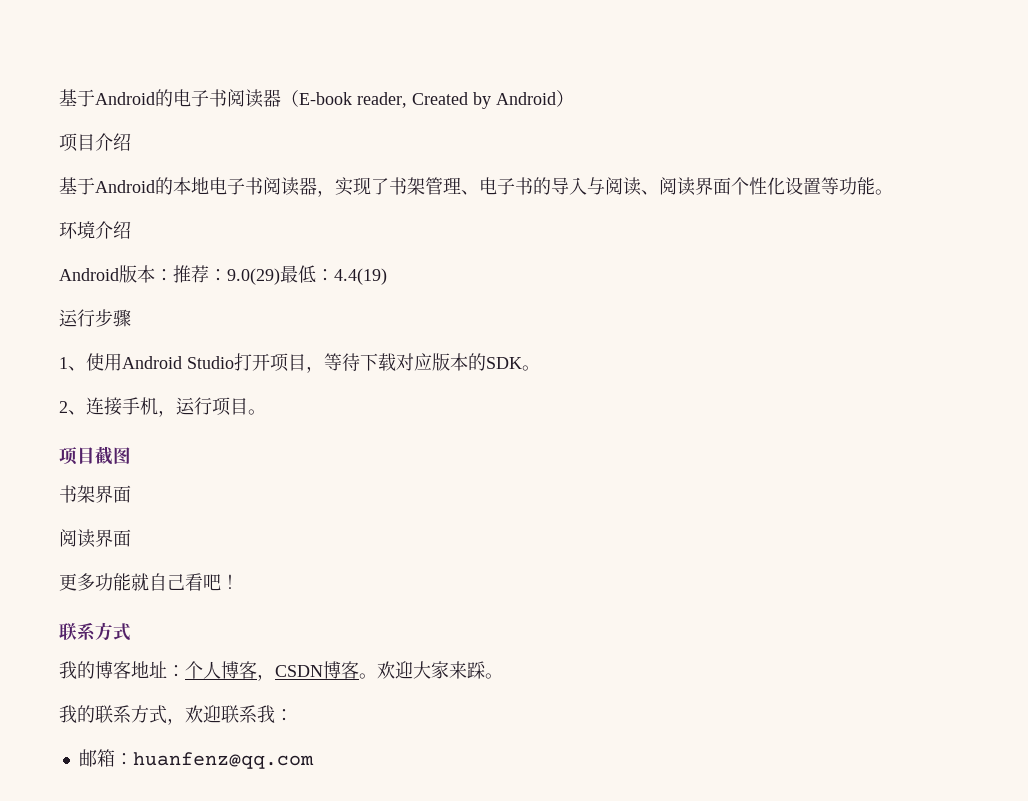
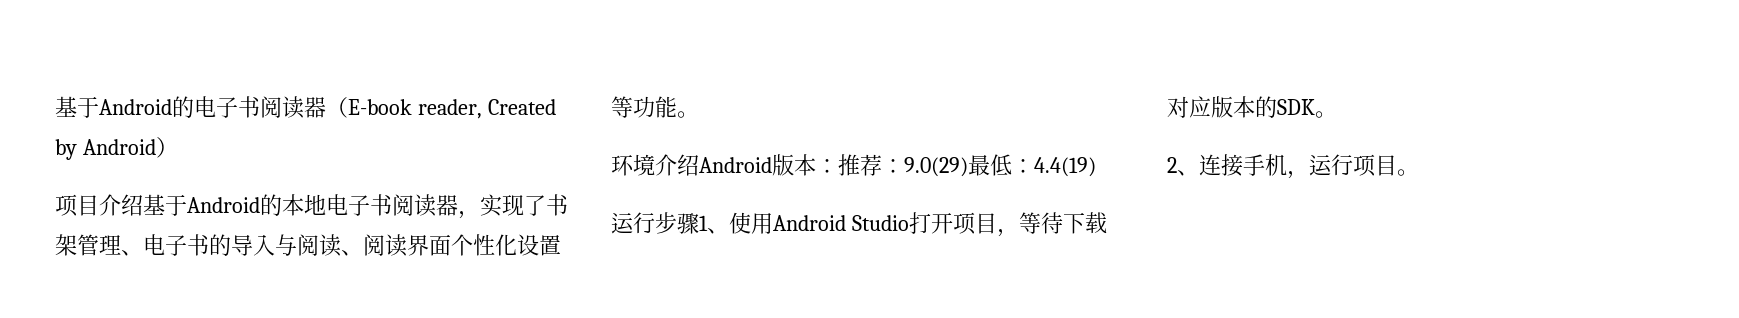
- 项目介绍
- 基于Android的本地电子书阅读器，实现了书架管理、电子书的导入与阅读、阅读界面个性化设置等功能。
+ 项目介绍基于Android的本地电子书阅读器，实现了书架管理、电子书的导入与阅读、阅读界面个性化设置等功能。
- 环境介绍
- Android版本：推荐：9.0(29)最低：4.4(19)
+ 环境介绍Android版本：推荐：9.0(29)最低：4.4(19)
- 运行步骤
- 1、使用Android Studio打开项目，等待下载对应版本的SDK。
+ 运行步骤1、使用Android Studio打开项目，等待下载对应版本的SDK。
- 项目截图
- 书架界面
- 阅读界面
- 更多功能就自己看吧！
- 联系方式
- 我的博客地址：个人博客，CSDN博客。欢迎大家来踩。
- 我的联系方式，欢迎联系我：
- 邮箱：huanfenz@qq.com

